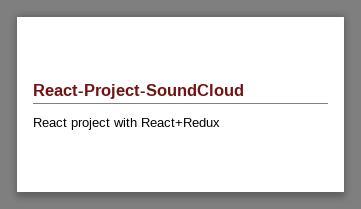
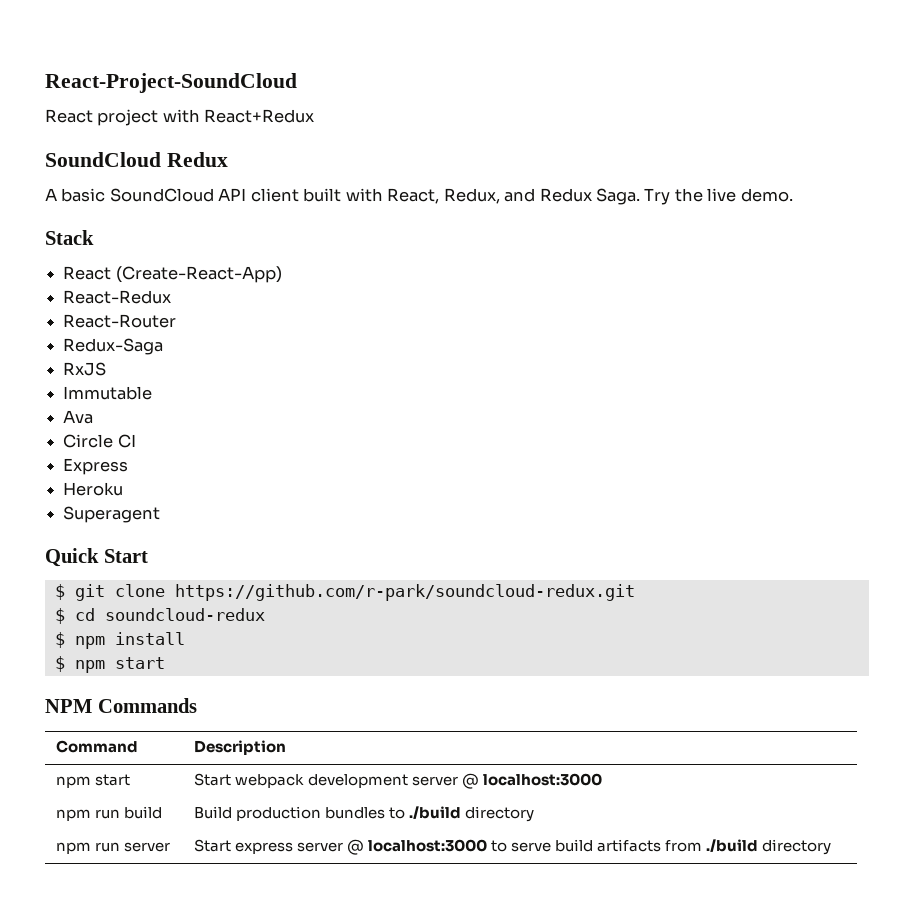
+ SoundCloud Redux
+ A basic SoundCloud API client built with React, Redux, and Redux Saga. Try the live demo.
+ Stack
+ React (Create-React-App)
+ React-Redux
+ React-Router
+ Redux-Saga
+ RxJS
+ Immutable
+ Ava
+ Circle CI
+ Express
+ Heroku
+ Superagent
+ Quick Start
+ $ git clone https://github.com/r-park/soundcloud-redux.git
+ $ cd soundcloud-redux
+ $ npm install
+ $ npm start
+ NPM Commands
+ Command | Description
+ npm start | Start webpack development server @ localhost:3000
+ npm run build | Build production bundles to ./build directory
+ npm run server | Start express server @ localhost:3000 to serve build artifacts from ./build directory

